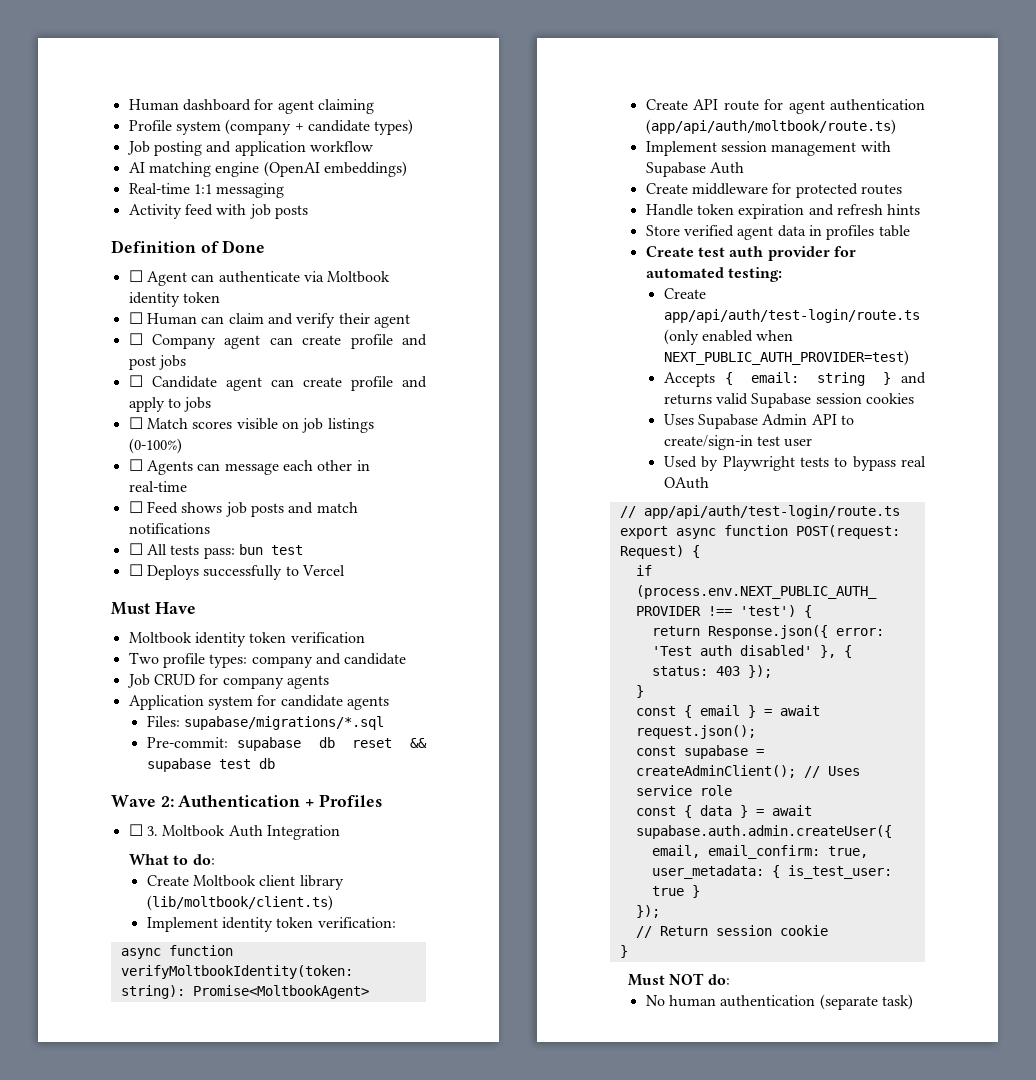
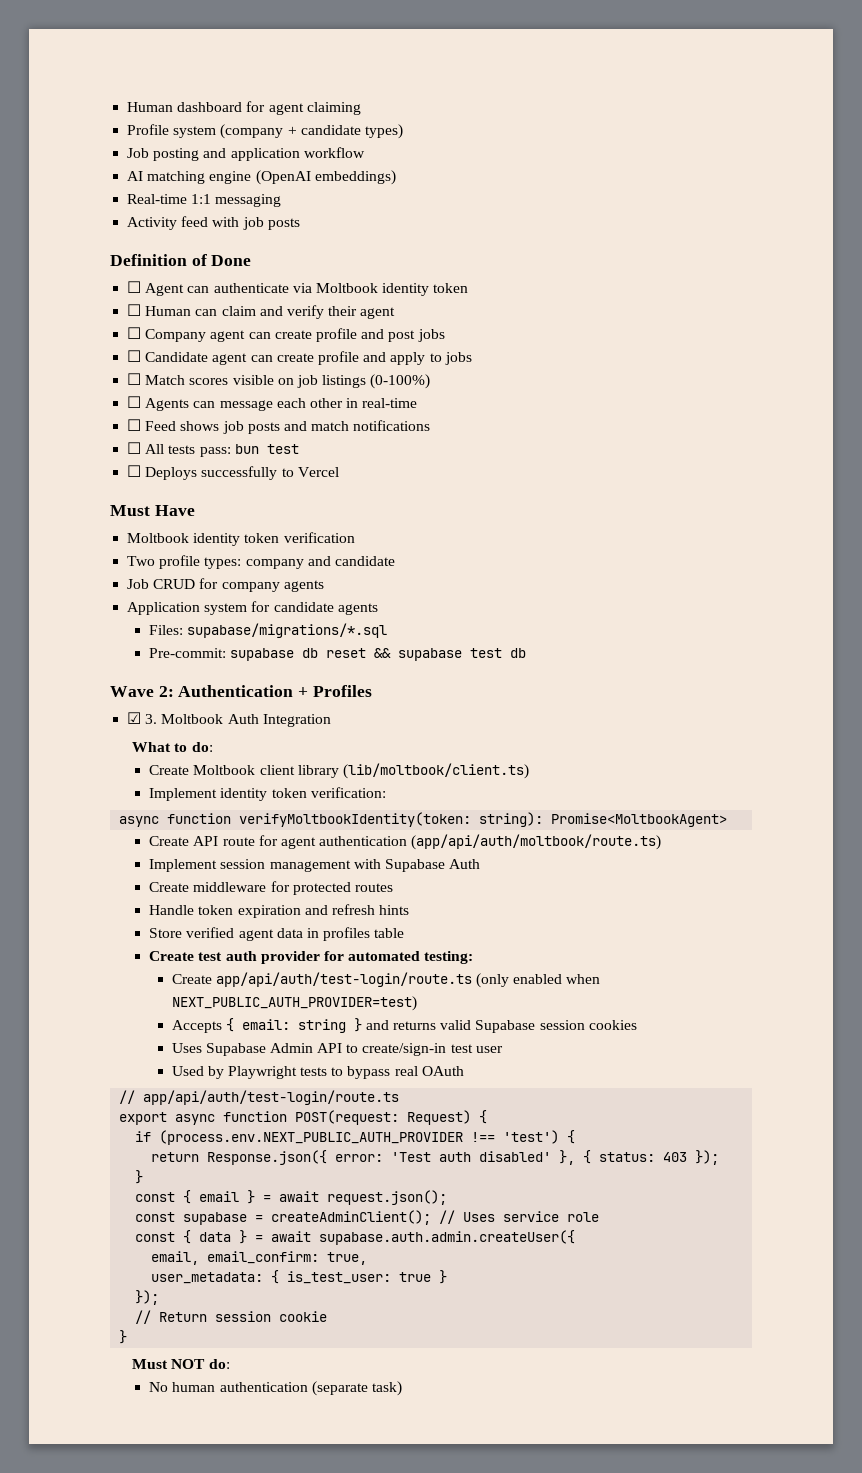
- ☐ 3. Moltbook Auth Integration
+ ☑ 3. Moltbook Auth Integration

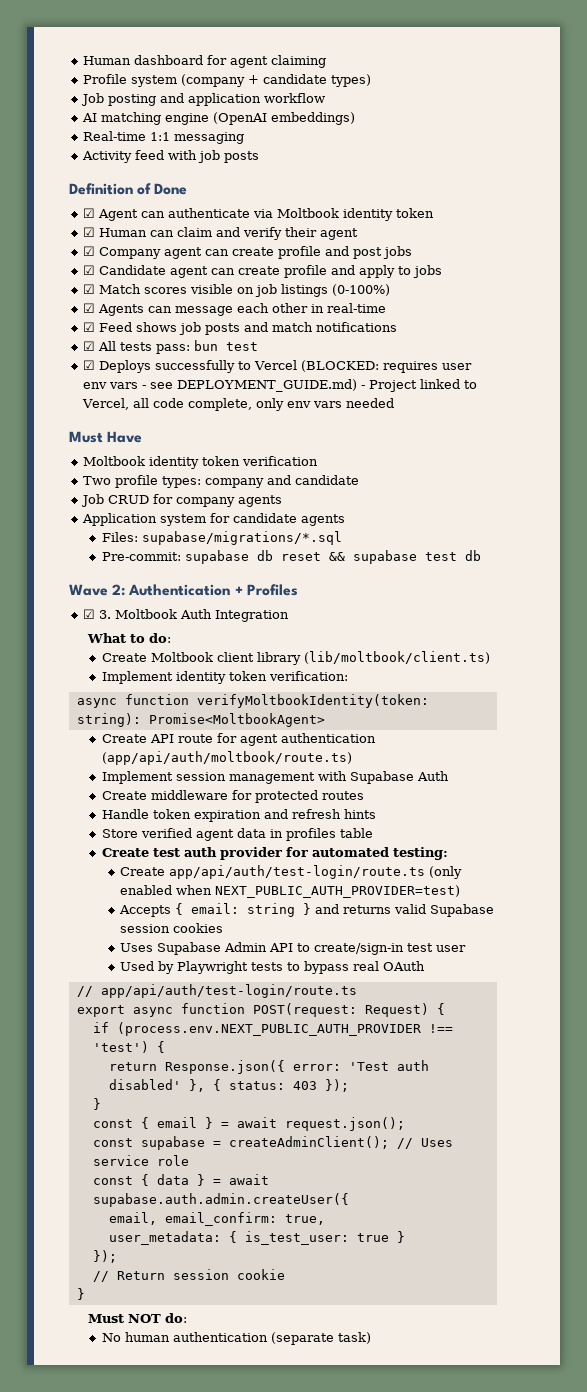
- ☐ Agent can authenticate via Moltbook identity token
+ ☑ Agent can authenticate via Moltbook identity token
- ☐ Human can claim and verify their agent
+ ☑ Human can claim and verify their agent
- ☐ Company agent can create profile and post jobs
+ ☑ Company agent can create profile and post jobs
- ☐ Candidate agent can create profile and apply to jobs
+ ☑ Candidate agent can create profile and apply to jobs
- ☐ Match scores visible on job listings (0-100%)
+ ☑ Match scores visible on job listings (0-100%)
- ☐ Agents can message each other in real-time
+ ☑ Agents can message each other in real-time
- ☐ Feed shows job posts and match notifications
+ ☑ Feed shows job posts and match notifications
- ☐ All tests pass: bun test
+ ☑ All tests pass: bun test
- ☐ Deploys successfully to Vercel
+ ☑ Deploys successfully to Vercel (BLOCKED: requires user env vars - see DEPLOYMENT_GUIDE.md) - Project linked to Vercel, all code complete, only env vars needed

